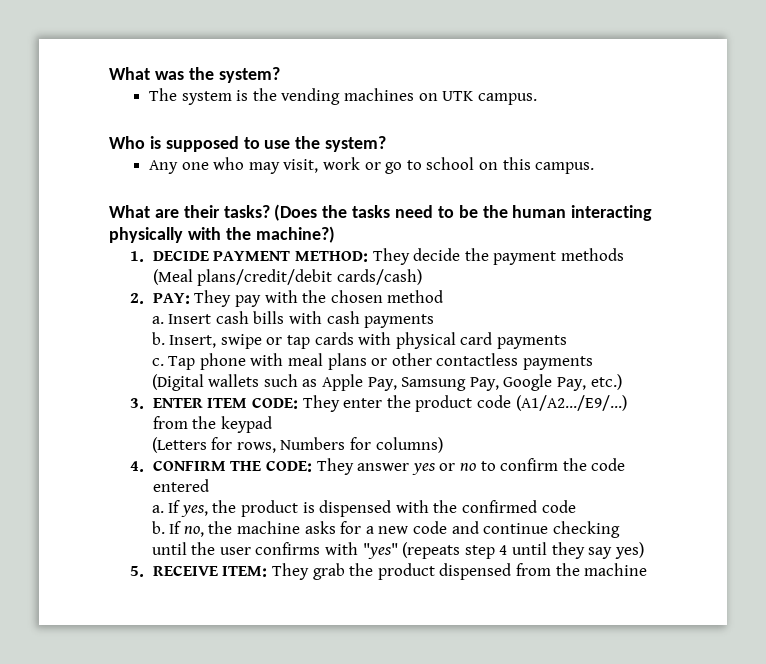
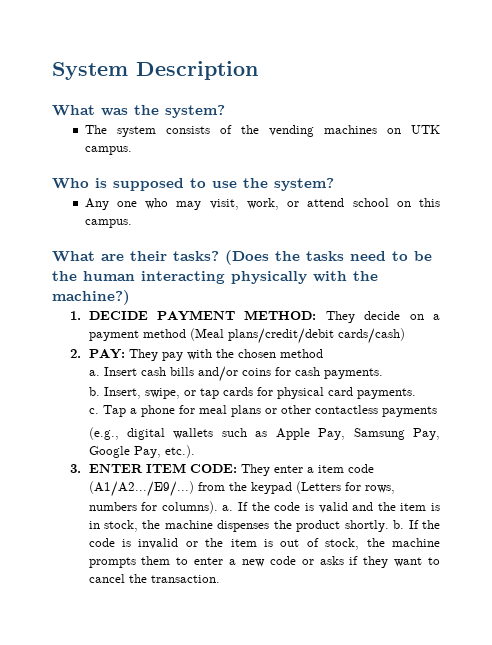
+ System Description
- The system is the vending machines on UTK campus.
+ The system consists of the vending machines on UTK campus.
- Any one who may visit, work or go to school on this campus.
+ Any one who may visit, work, or attend school on this campus.
- 1. DECIDE PAYMENT METHOD: They decide the payment methods (Meal plans/credit/debit cards/cash)
+ 1. DECIDE PAYMENT METHOD: They decide on a payment method (Meal plans/credit/debit cards/cash)
- Insert cash bills with cash payments
+ Insert cash bills and/or coins for cash payments.
- Insert, swipe or tap cards with physical card payments
+ Insert, swipe, or tap cards for physical card payments.
- Tap phone with meal plans or other contactless payments
+ Tap a phone for meal plans or other contactless payments
- (Digital wallets such as Apple Pay, Samsung Pay, Google Pay, etc.)
+ (e.g., digital wallets such as Apple Pay, Samsung Pay, Google Pay, etc.).
- 3. ENTER ITEM CODE: They enter the product code (A1/A2.../E9/...) from the keypad
- (Letters for rows, Numbers for columns)
- 4. CONFIRM THE CODE: They answer yes or no to confirm the code entered
- a. If yes, the product is dispensed with the confirmed code
- b. If no, the machine asks for a new code and continue checking until the user confirms with "yes" (repeats step 4 until they say yes)
- 5. RECEIVE ITEM: They grab the product dispensed from the machine
+ 3. ENTER ITEM CODE: They enter a item code (A1/A2.../E9/...) from the keypad (Letters for rows, numbers for columns). a. If the code is valid and the item is in stock, the machine dispenses the product shortly. b. If the code is invalid or the item is out of stock, the machine prompts them to enter a new code or asks if they want to cancel the transaction.

